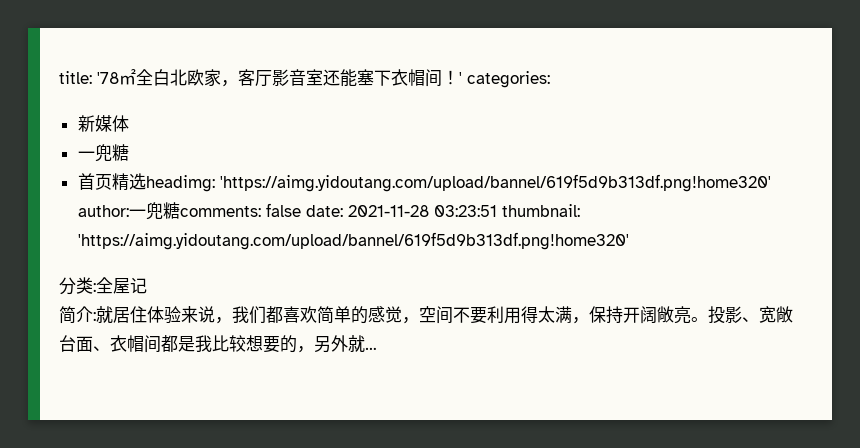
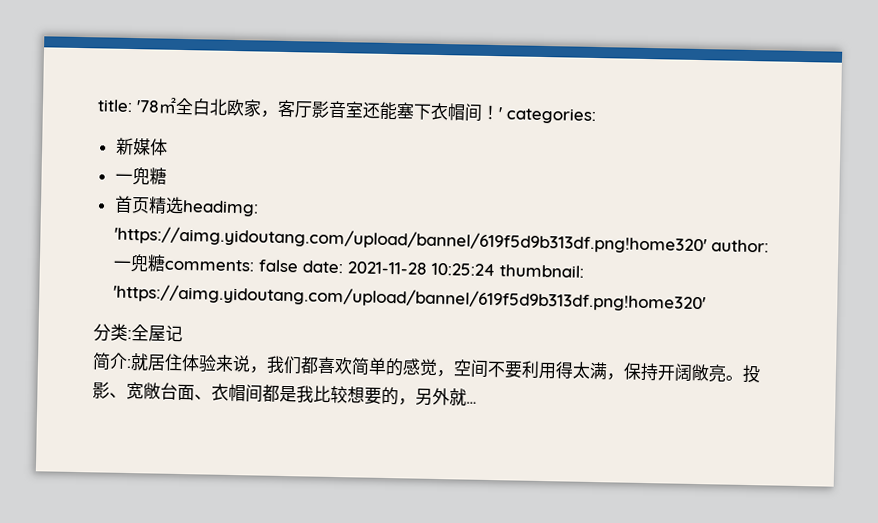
- 首页精选headimg: 'https://aimg.yidoutang.com/upload/bannel/619f5d9b313df.png!home320' author:一兜糖comments: false date: 2021-11-28 03:23:51 thumbnail: 'https://aimg.yidoutang.com/upload/bannel/619f5d9b313df.png!home320'
+ 首页精选headimg: 'https://aimg.yidoutang.com/upload/bannel/619f5d9b313df.png!home320' author:一兜糖comments: false date: 2021-11-28 10:25:24 thumbnail: 'https://aimg.yidoutang.com/upload/bannel/619f5d9b313df.png!home320'

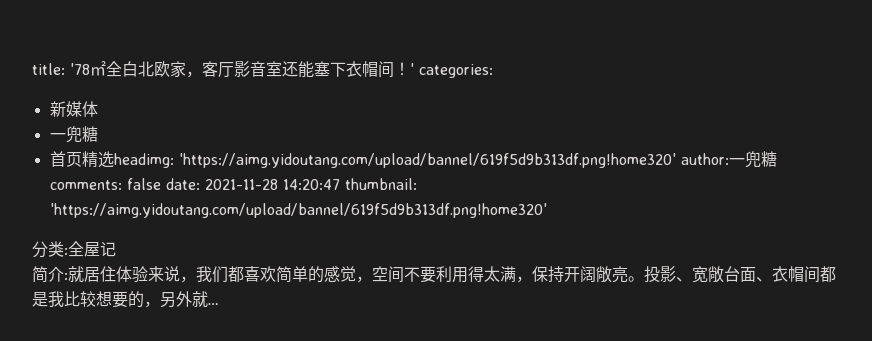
- 首页精选headimg: 'https://aimg.yidoutang.com/upload/bannel/619f5d9b313df.png!home320' author:一兜糖comments: false date: 2021-11-28 10:25:24 thumbnail: 'https://aimg.yidoutang.com/upload/bannel/619f5d9b313df.png!home320'
+ 首页精选headimg: 'https://aimg.yidoutang.com/upload/bannel/619f5d9b313df.png!home320' author:一兜糖comments: false date: 2021-11-28 14:20:47 thumbnail: 'https://aimg.yidoutang.com/upload/bannel/619f5d9b313df.png!home320'

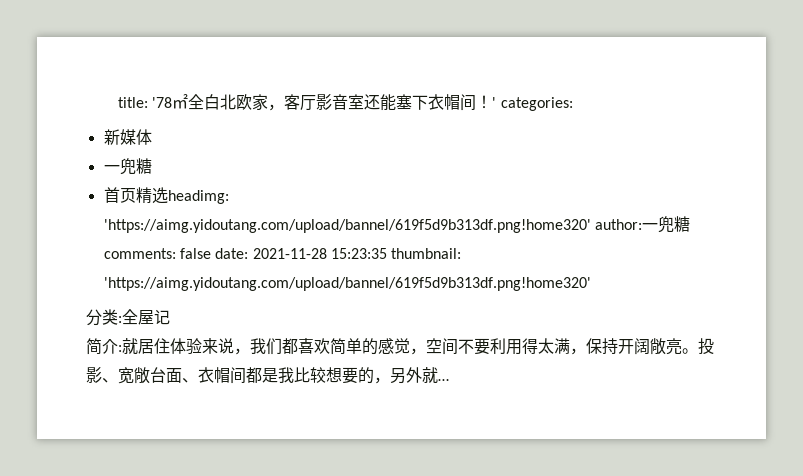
- 首页精选headimg: 'https://aimg.yidoutang.com/upload/bannel/619f5d9b313df.png!home320' author:一兜糖comments: false date: 2021-11-28 14:20:47 thumbnail: 'https://aimg.yidoutang.com/upload/bannel/619f5d9b313df.png!home320'
+ 首页精选headimg: 'https://aimg.yidoutang.com/upload/bannel/619f5d9b313df.png!home320' author:一兜糖comments: false date: 2021-11-28 15:23:35 thumbnail: 'https://aimg.yidoutang.com/upload/bannel/619f5d9b313df.png!home320'

